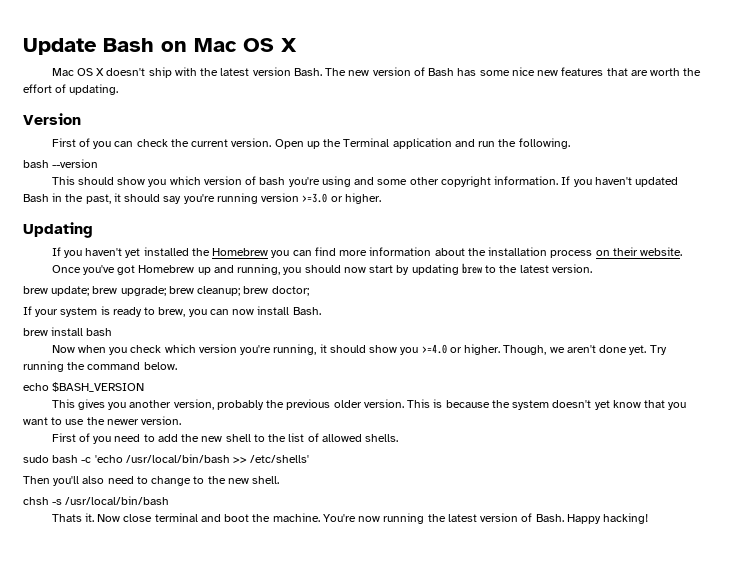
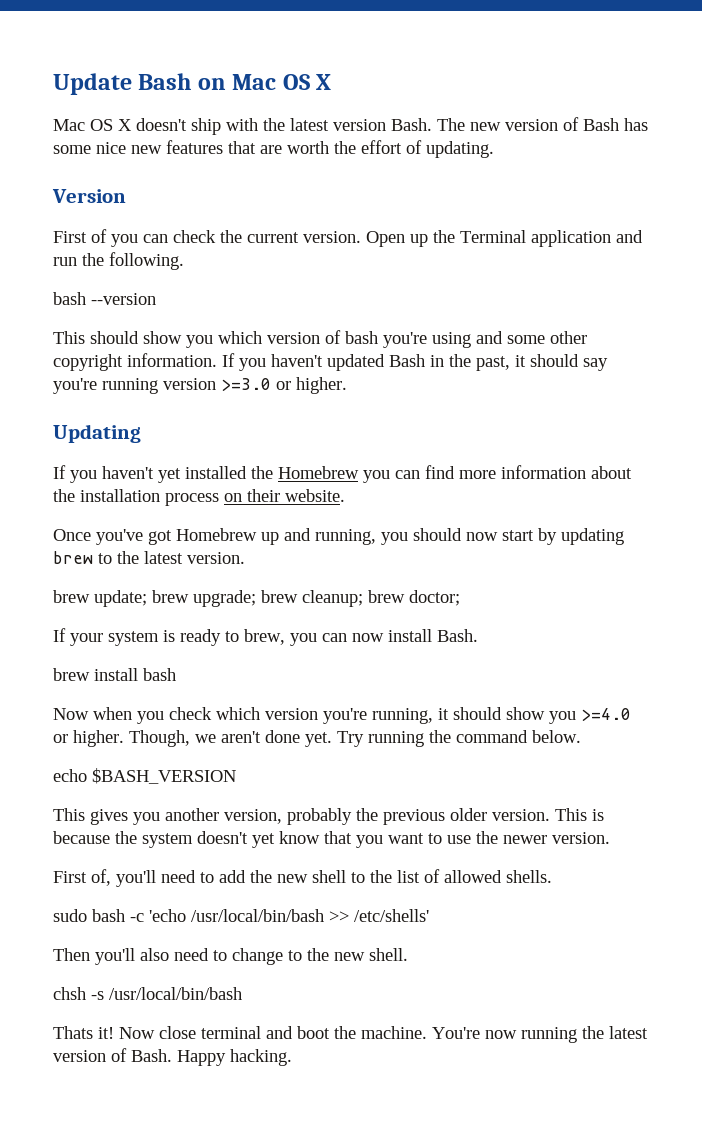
- First of you need to add the new shell to the list of allowed shells.
+ First of, you'll need to add the new shell to the list of allowed shells.
- Thats it.
+ Thats it!
- Happy hacking!
+ Happy hacking.

